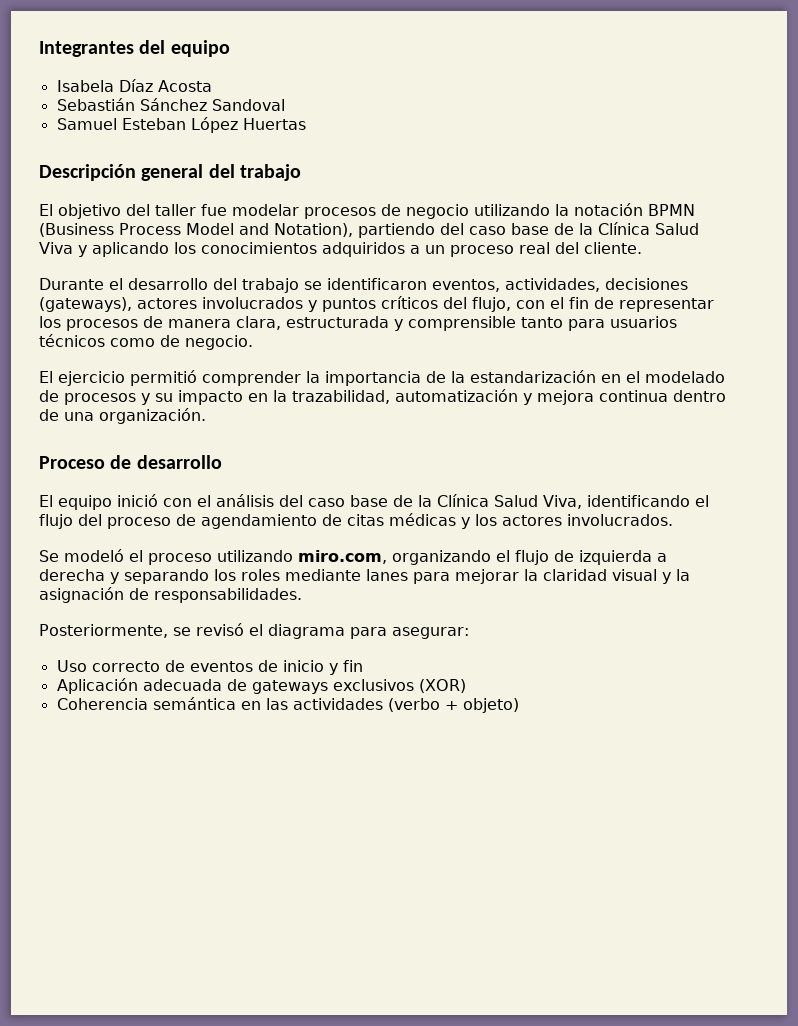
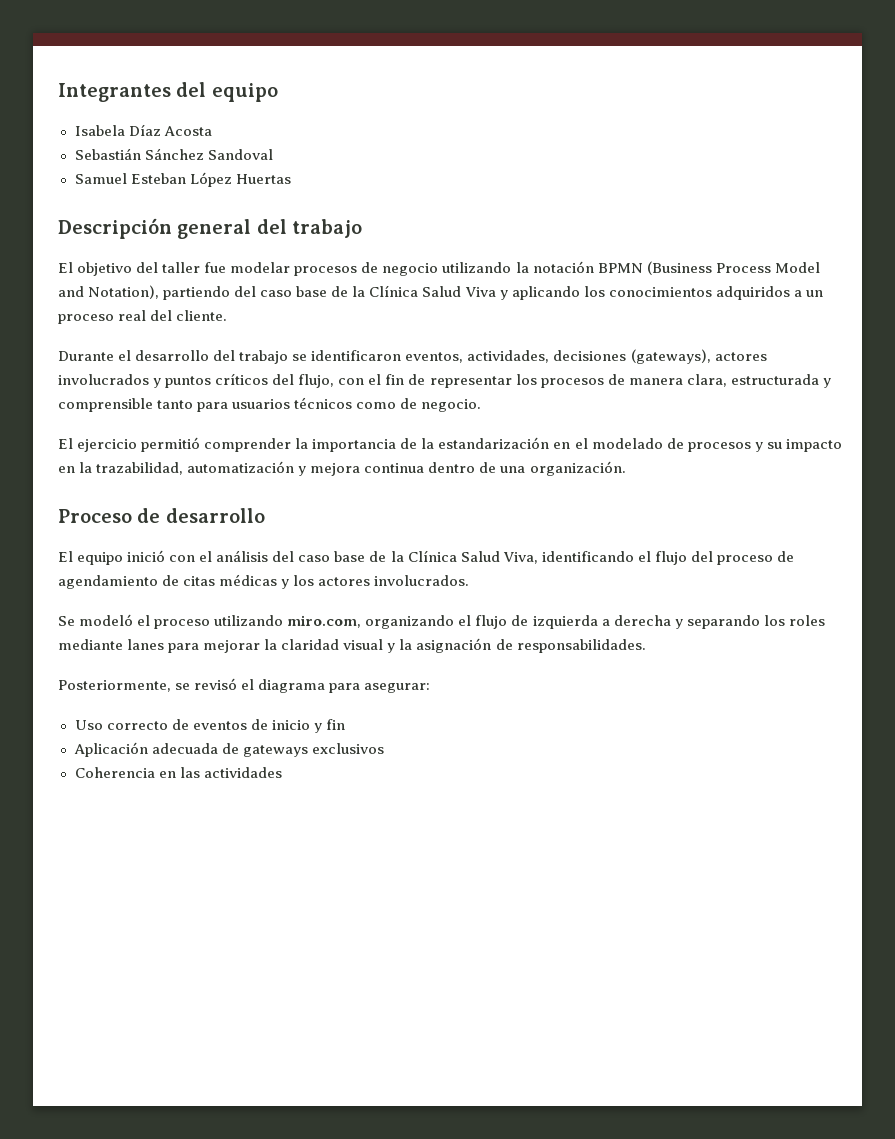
- Aplicación adecuada de gateways exclusivos (XOR)
+ Aplicación adecuada de gateways exclusivos
- Coherencia semántica en las actividades (verbo + objeto)
+ Coherencia en las actividades

